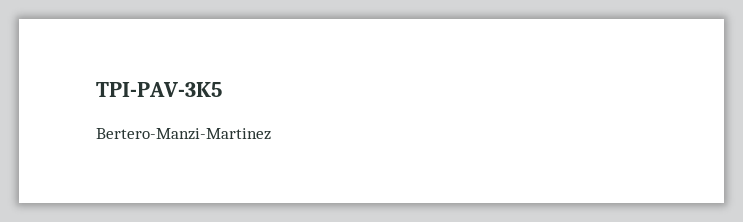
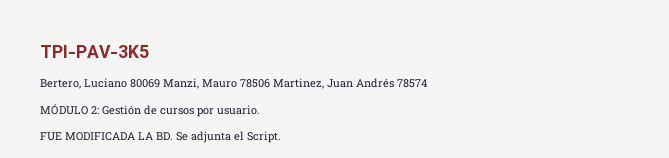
- Bertero-Manzi-Martinez
+ Bertero, Luciano 80069 Manzi, Mauro 78506 Martinez, Juan Andrés 78574
+ MÓDULO 2: Gestión de cursos por usuario.
+ FUE MODIFICADA LA BD. Se adjunta el Script.

